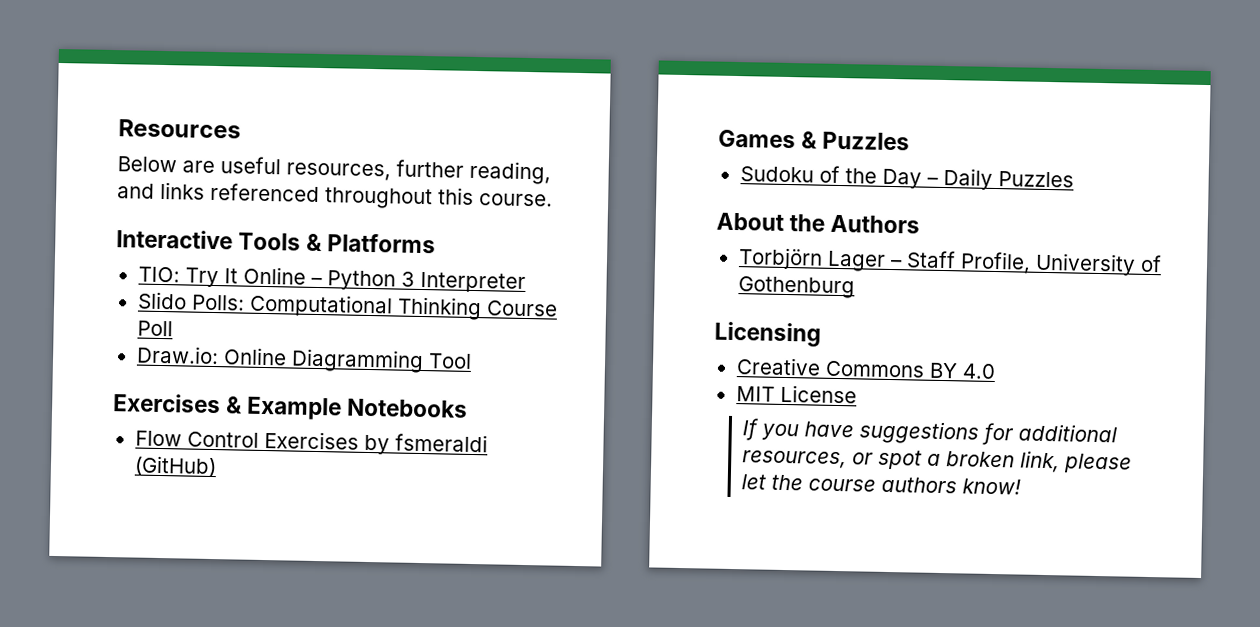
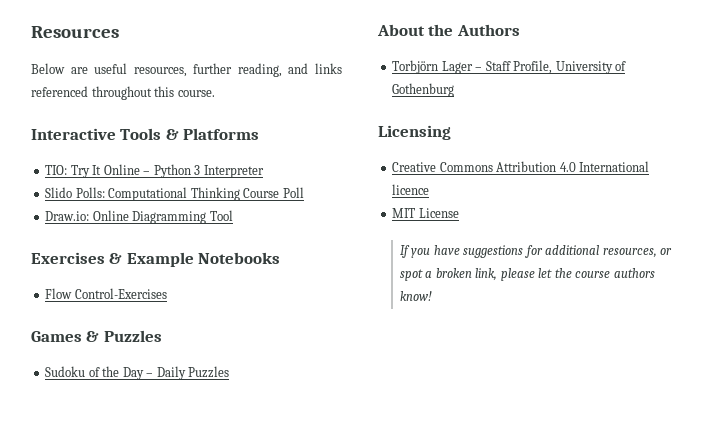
- Flow Control Exercises by fsmeraldi (GitHub)
+ Flow Control-Exercises
- Creative Commons BY 4.0
+ Creative Commons Attribution 4.0 International licence

